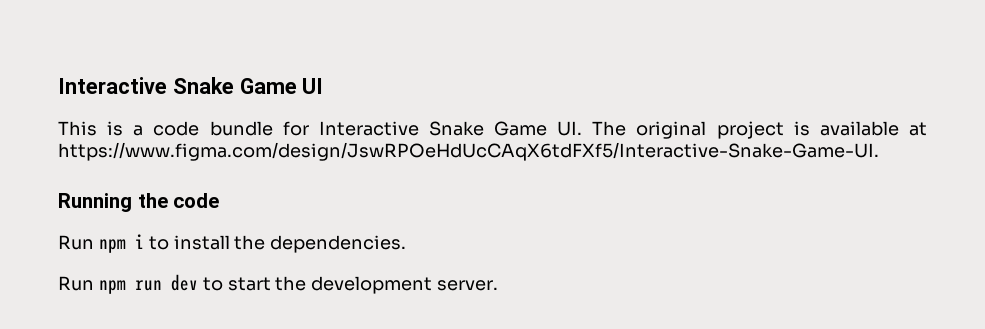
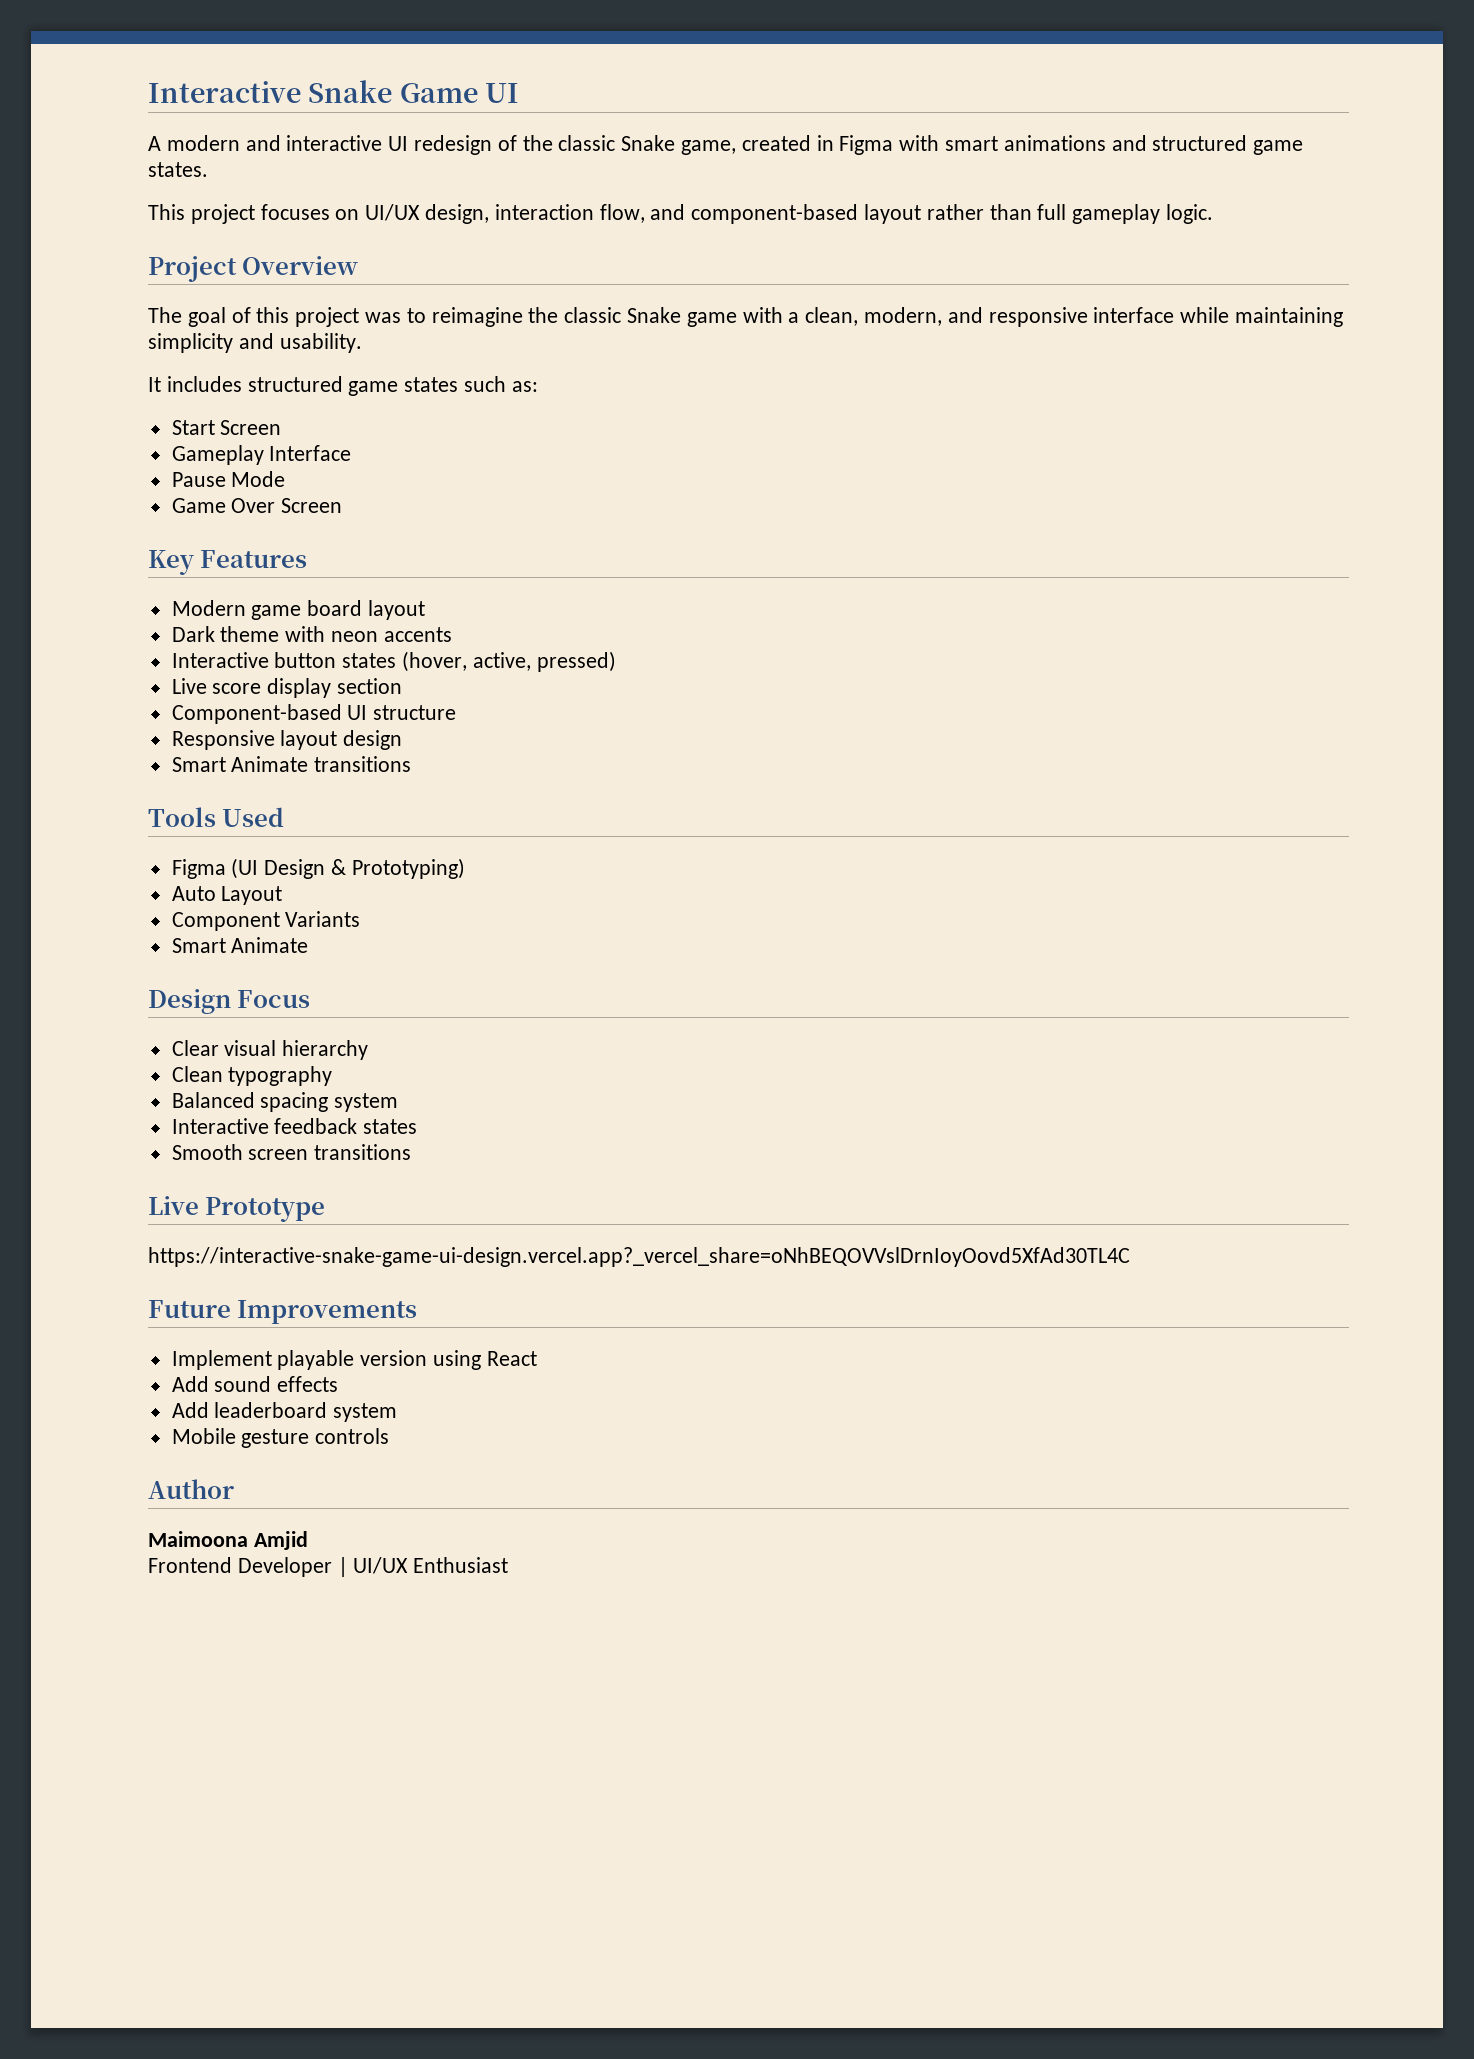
- This is a code bundle for Interactive Snake Game UI. The original project is available at https://www.figma.com/design/JswRPOeHdUcCAqX6tdFXf5/Interactive-Snake-Game-UI.
- Running the code
- Run npm i to install the dependencies.
- Run npm run dev to start the development server.
+ A modern and interactive UI redesign of the classic Snake game, created in Figma with smart animations and structured game states.
+ This project focuses on UI/UX design, interaction flow, and component-based layout rather than full gameplay logic.
+ Project Overview
+ The goal of this project was to reimagine the classic Snake game with a clean, modern, and responsive interface while maintaining simplicity and usability.
+ It includes structured game states such as:
+ Start Screen
+ Gameplay Interface
+ Pause Mode
+ Game Over Screen
+ Key Features
+ Modern game board layout
+ Dark theme with neon accents
+ Interactive button states (hover, active, pressed)
+ Live score display section
+ Component-based UI structure
+ Responsive layout design
+ Smart Animate transitions
+ Tools Used
+ Figma (UI Design & Prototyping)
+ Auto Layout
+ Component Variants
+ Smart Animate
+ Design Focus
+ Clear visual hierarchy
+ Clean typography
+ Balanced spacing system
+ Interactive feedback states
+ Smooth screen transitions
+ Live Prototype
+ https://interactive-snake-game-ui-design.vercel.app?_vercel_share=oNhBEQOVVslDrnIoyOovd5XfAd30TL4C
+ Future Improvements
+ Implement playable version using React
+ Add sound effects
+ Add leaderboard system
+ Mobile gesture controls
+ Author
+ Maimoona Amjid
+ Frontend Developer | UI/UX Enthusiast

